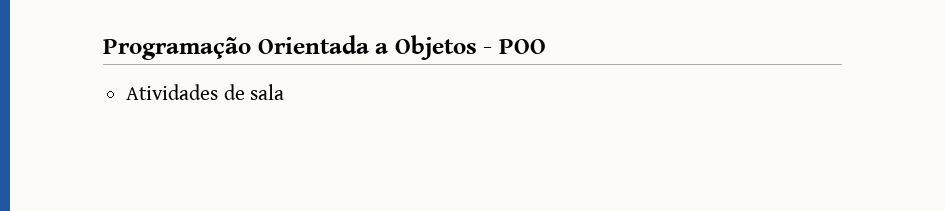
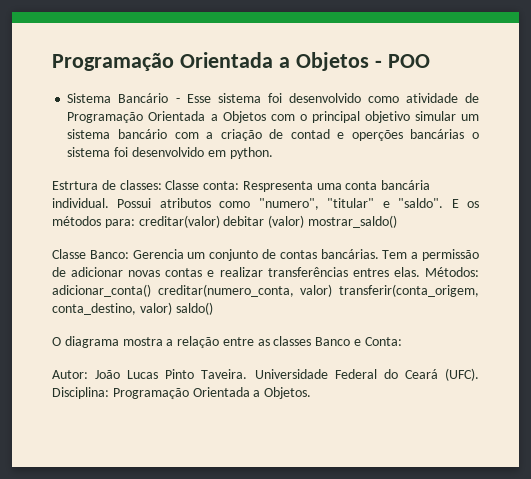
- Atividades de sala
+ Sistema Bancário - Esse sistema foi desenvolvido como atividade de Programação Orientada a Objetos com o principal objetivo simular um sistema bancário com a criação de contad e operções bancárias o sistema foi desenvolvido em python.
+ Estrtura de classes: Classe conta: Respresenta uma conta bancária individual. Possui atributos como "numero", "titular" e "saldo". E os métodos para: creditar(valor) debitar (valor) mostrar_saldo()
+ Classe Banco: Gerencia um conjunto de contas bancárias. Tem a permissão de adicionar novas contas e realizar transferências entres elas. Métodos: adicionar_conta() creditar(numero_conta, valor) transferir(conta_origem, conta_destino, valor) saldo()
+ O diagrama mostra a relação entre as classes Banco e Conta:
+ Autor: João Lucas Pinto Taveira. Universidade Federal do Ceará (UFC). Disciplina: Programação Orientada a Objetos.

